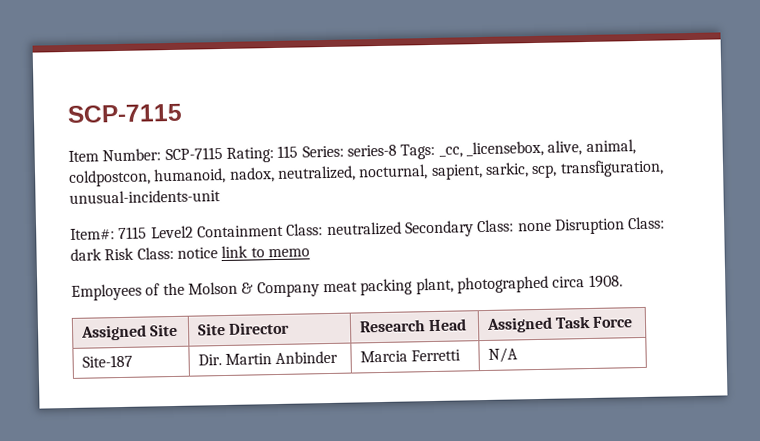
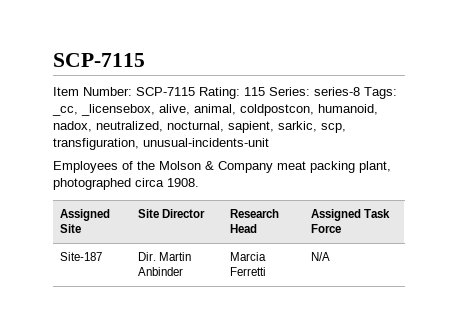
- Item#: 7115 Level2 Containment Class: neutralized Secondary Class: none Disruption Class: dark Risk Class: notice link to memo

